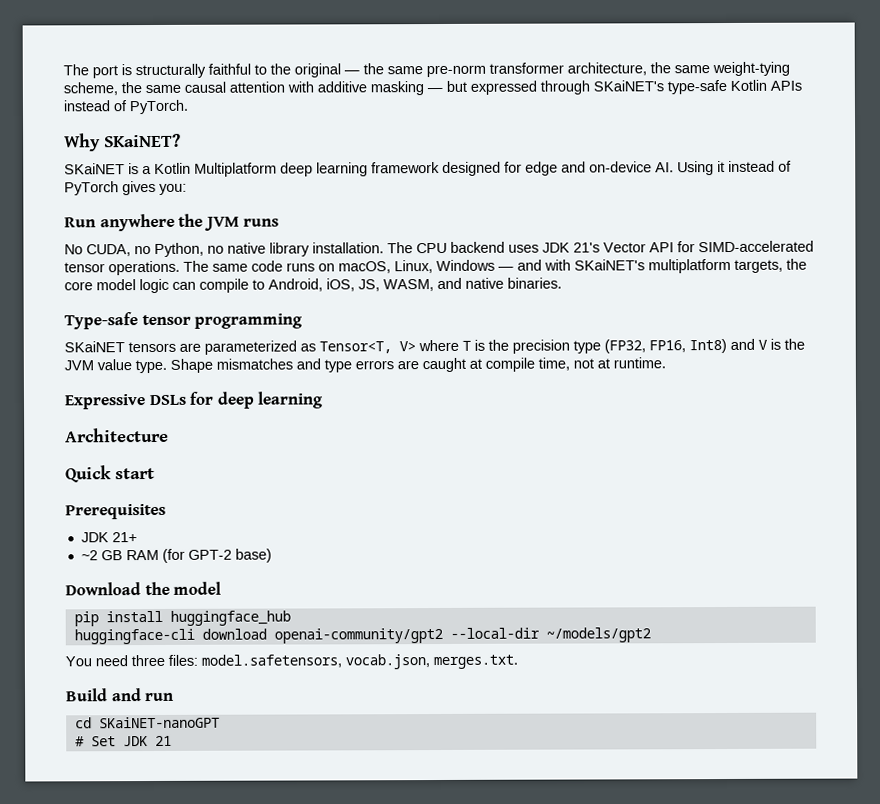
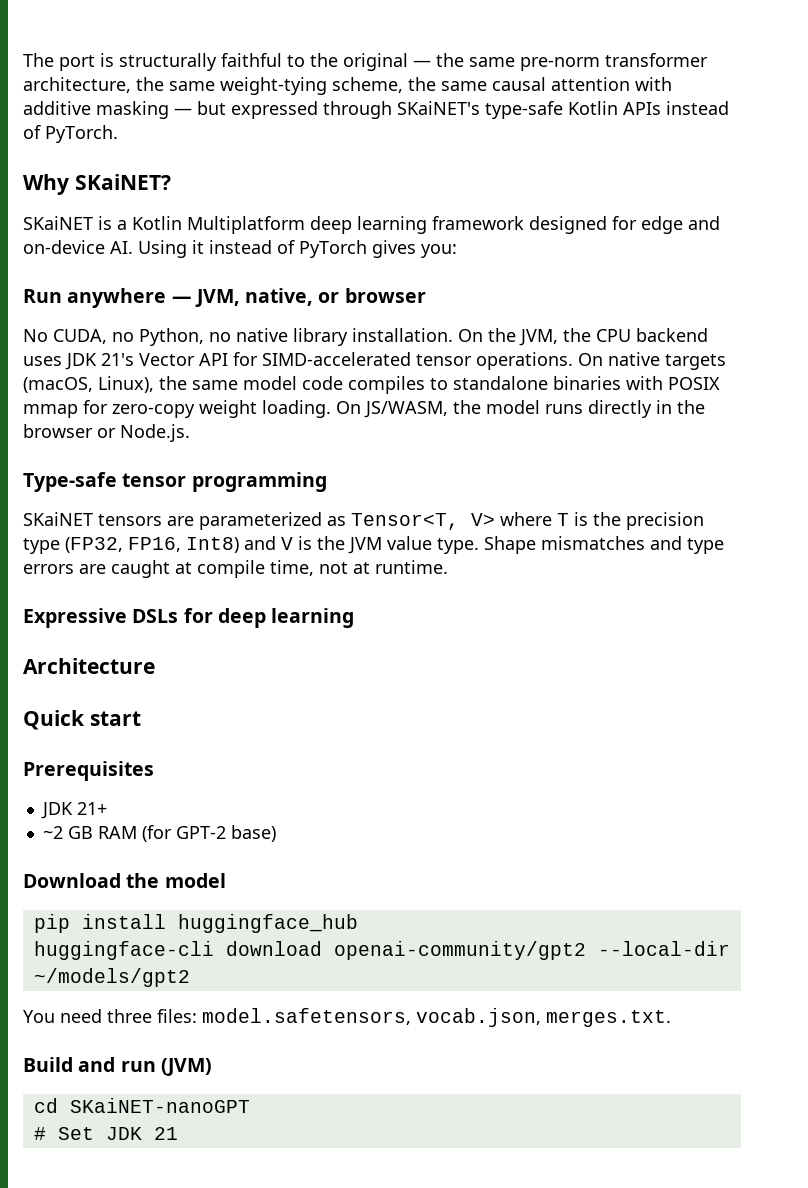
- Run anywhere the JVM runs
+ Run anywhere — JVM, native, or browser
- The CPU backend uses JDK 21's Vector API for SIMD-accelerated tensor operations.
+ On the JVM, the CPU backend uses JDK 21's Vector API for SIMD-accelerated tensor operations.
- The same code runs on macOS, Linux, Windows — and with SKaiNET's multiplatform targets, the core model logic can compile to Android, iOS, JS, WASM, and native binaries.
+ On native targets (macOS, Linux), the same model code compiles to standalone binaries with POSIX mmap for zero-copy weight loading. On JS/WASM, the model runs directly in the browser or Node.js.
- Build and run
+ Build and run (JVM)

